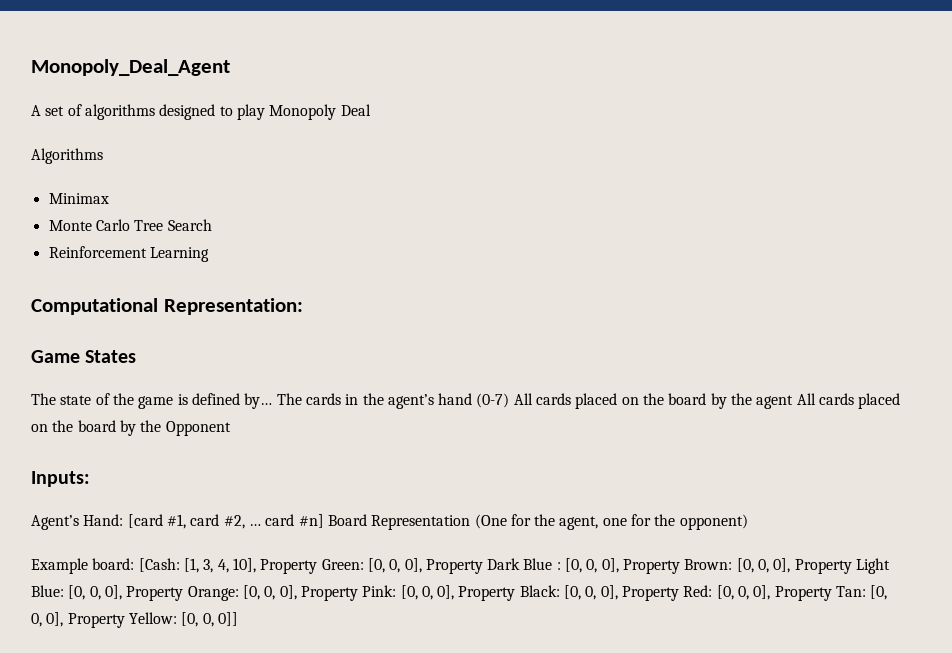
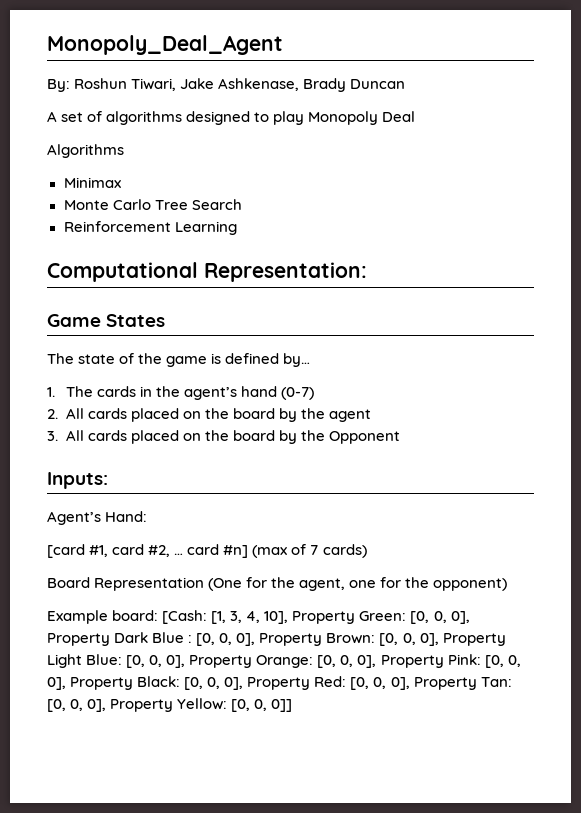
+ By: Roshun Tiwari, Jake Ashkenase, Brady Duncan
- The state of the game is defined by… The cards in the agent’s hand (0-7) All cards placed on the board by the agent All cards placed on the board by the Opponent
+ The state of the game is defined by…
+ 1. The cards in the agent’s hand (0-7)
+ 2. All cards placed on the board by the agent
+ 3. All cards placed on the board by the Opponent
- Agent’s Hand: [card #1, card #2, … card #n] Board Representation (One for the agent, one for the opponent)
+ Agent’s Hand:
+ [card #1, card #2, … card #n] (max of 7 cards)
+ Board Representation (One for the agent, one for the opponent)

